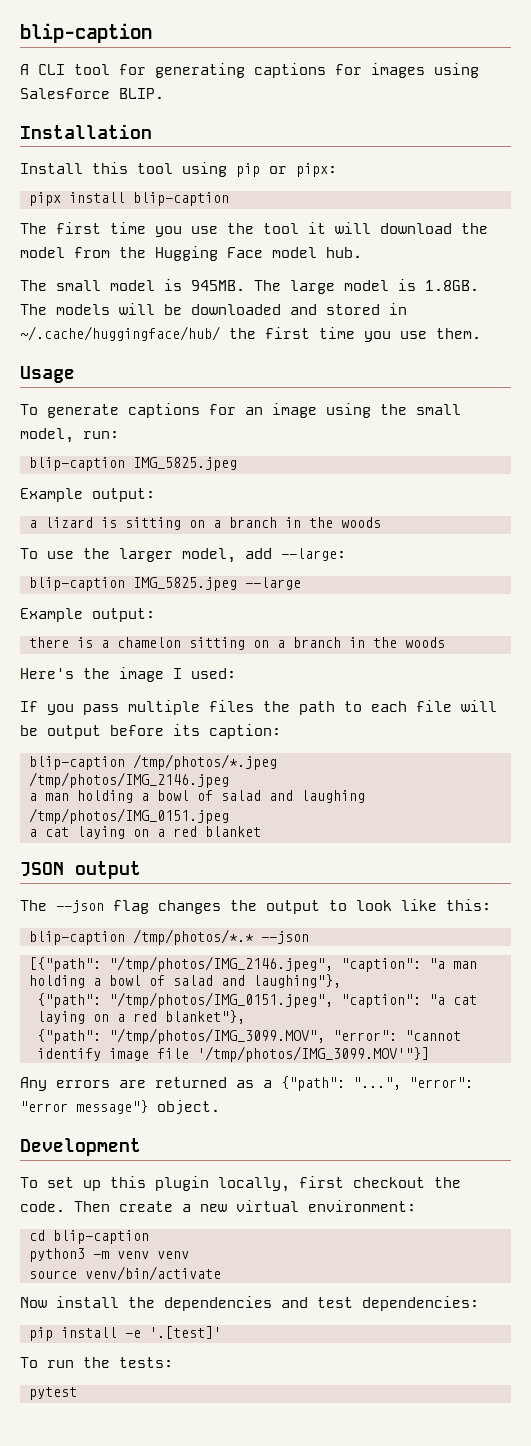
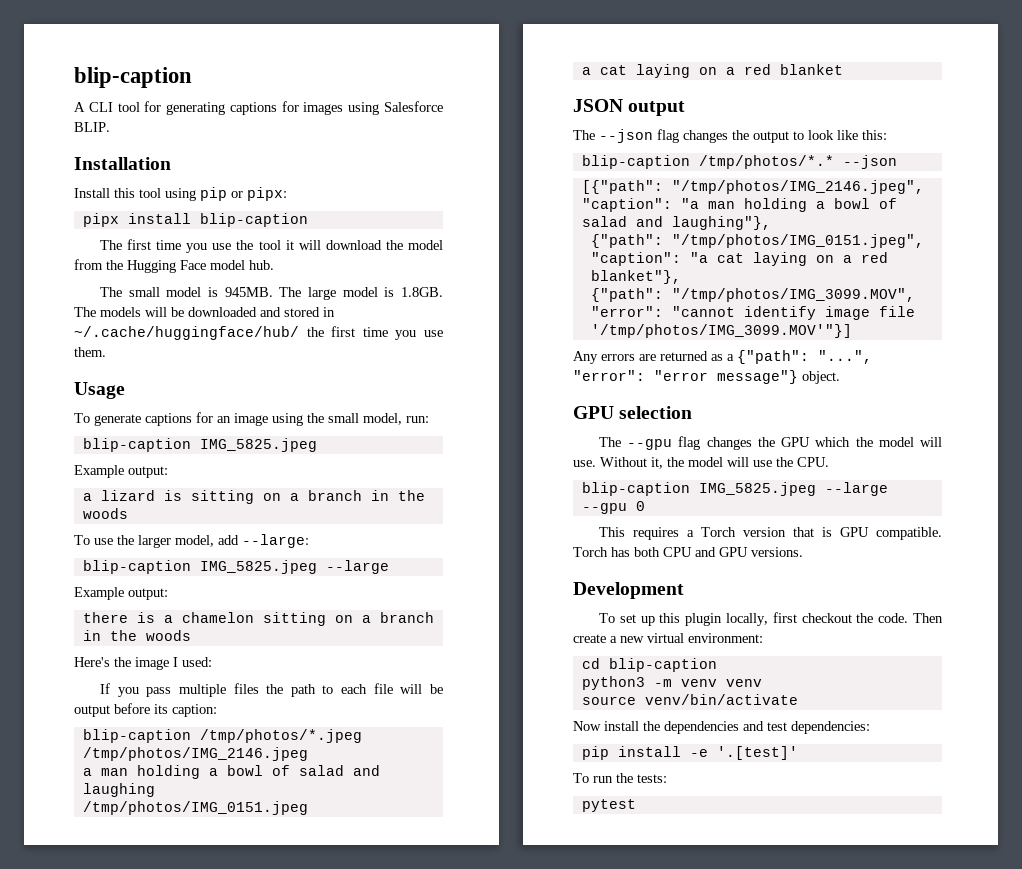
+ GPU selection
+ The --gpu flag changes the GPU which the model will use. Without it, the model will use the CPU.
+ blip-caption IMG_5825.jpeg --large --gpu 0
+ This requires a Torch version that is GPU compatible. Torch has both CPU and GPU versions.

